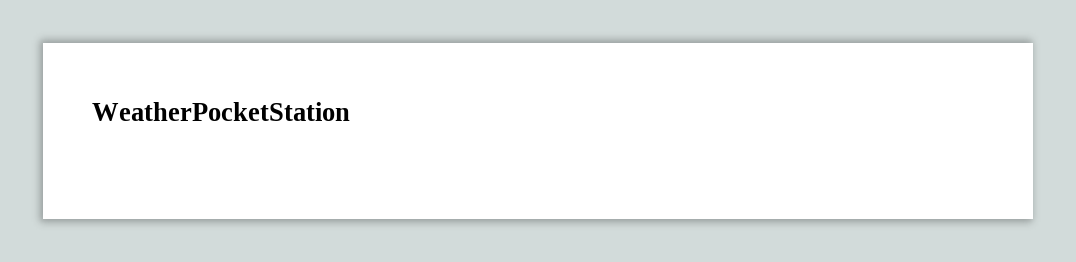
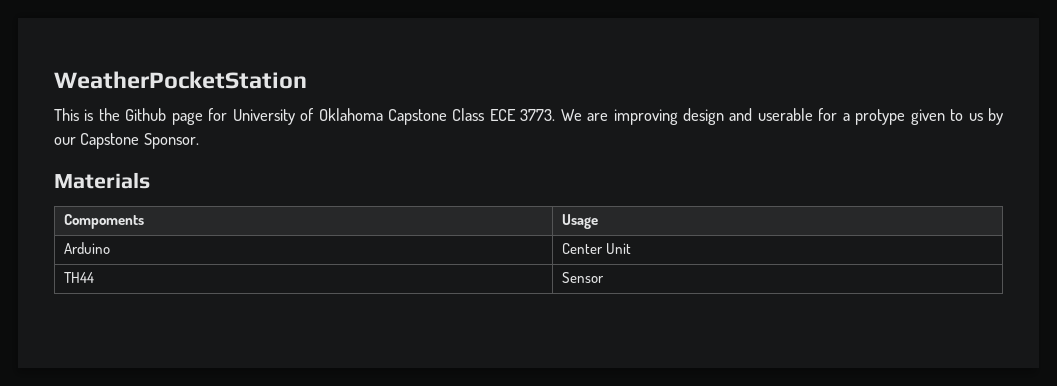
+ This is the Github page for University of Oklahoma Capstone Class ECE 3773. We are improving design and userable for a protype given to us by our Capstone Sponsor.
+ Materials
+ Compoments | Usage
+ Arduino | Center Unit
+ TH44 | Sensor

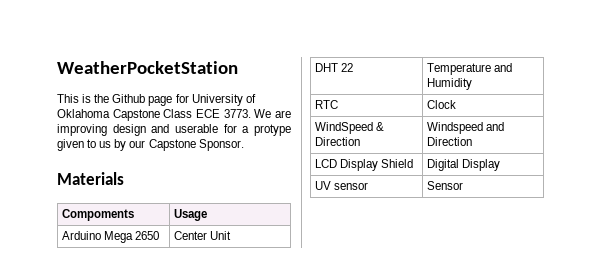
- Arduino | Center Unit
+ Arduino Mega 2650 | Center Unit
- TH44 | Sensor
+ DHT 22 | Temperature and Humidity
+ RTC | Clock
+ WindSpeed & Direction | Windspeed and Direction
+ LCD Display Shield | Digital Display
+ UV sensor | Sensor

